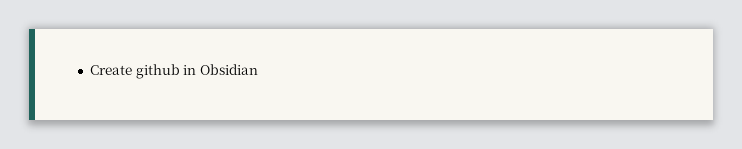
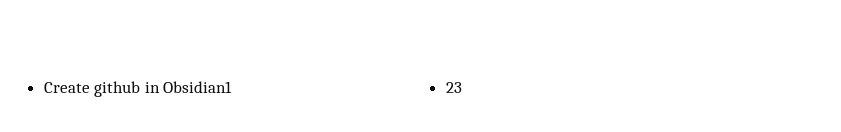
- Create github in Obsidian
+ Create github in Obsidian1
+ 23

